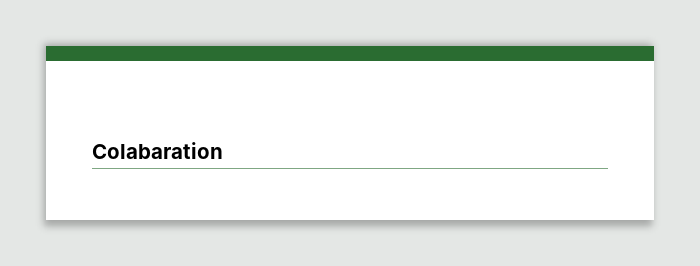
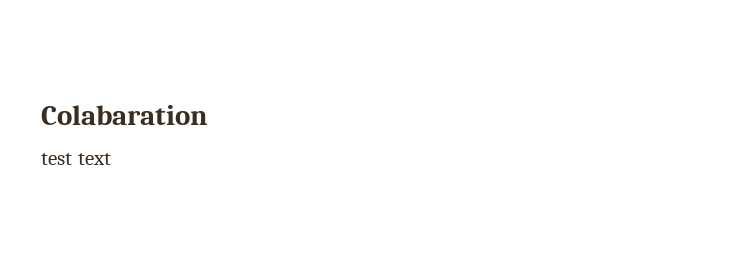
+ test text

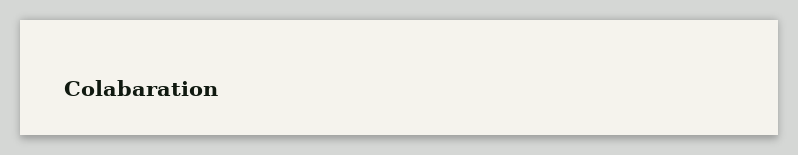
- test text

